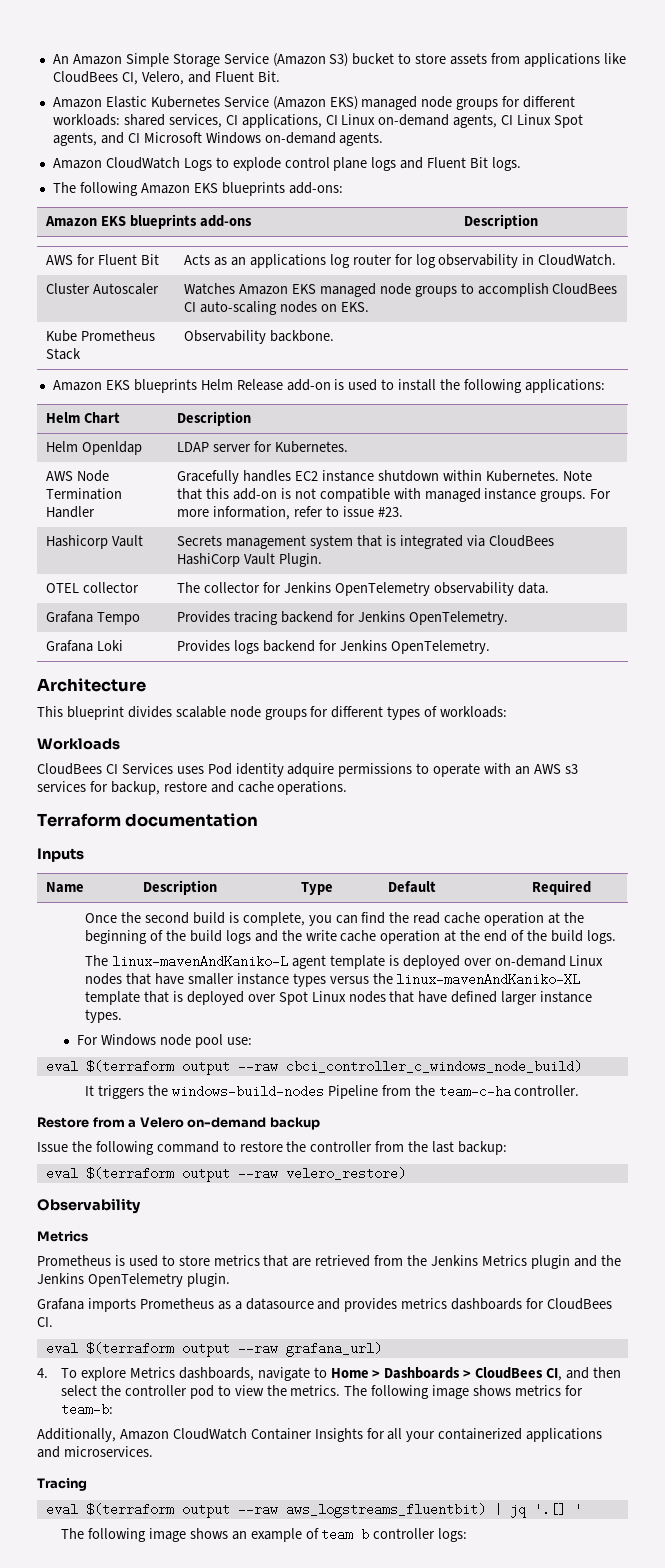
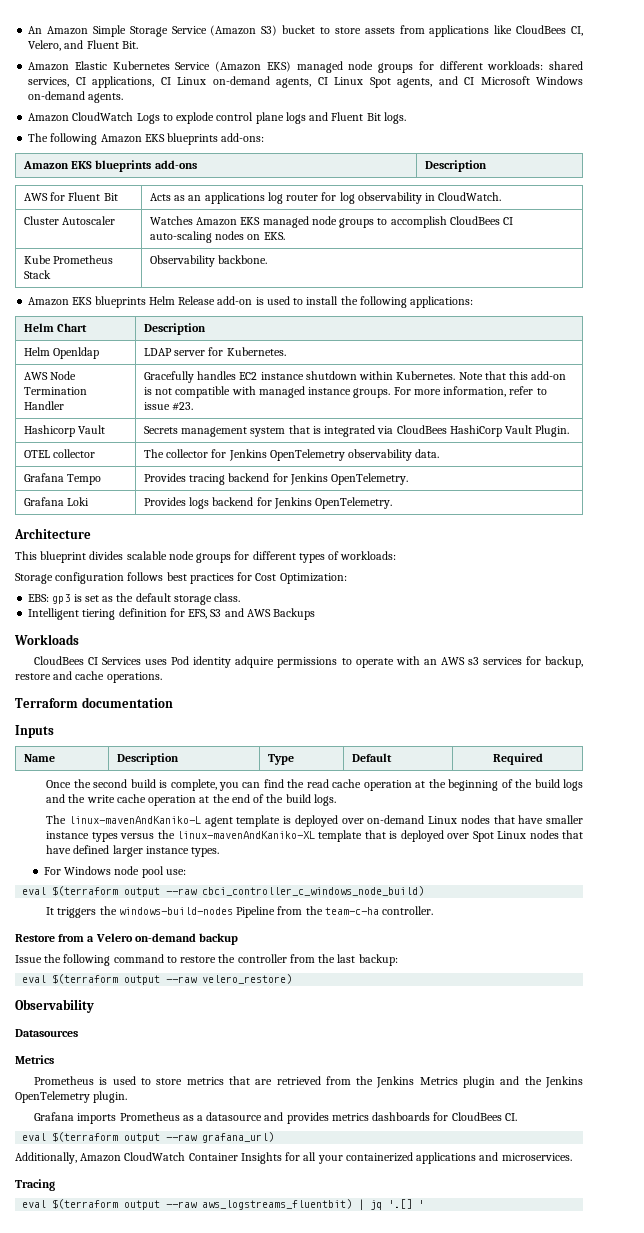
+ Storage configuration follows best practices for Cost Optimization:
+ EBS: gp3 is set as the default storage class.
+ Intelligent tiering definition for EFS, S3 and AWS Backups
+ Datasources
- 4. To explore Metrics dashboards, navigate to Home > Dashboards > CloudBees CI, and then select the controller pod to view the metrics. The following image shows metrics for team-b:
- The following image shows an example of team b controller logs:

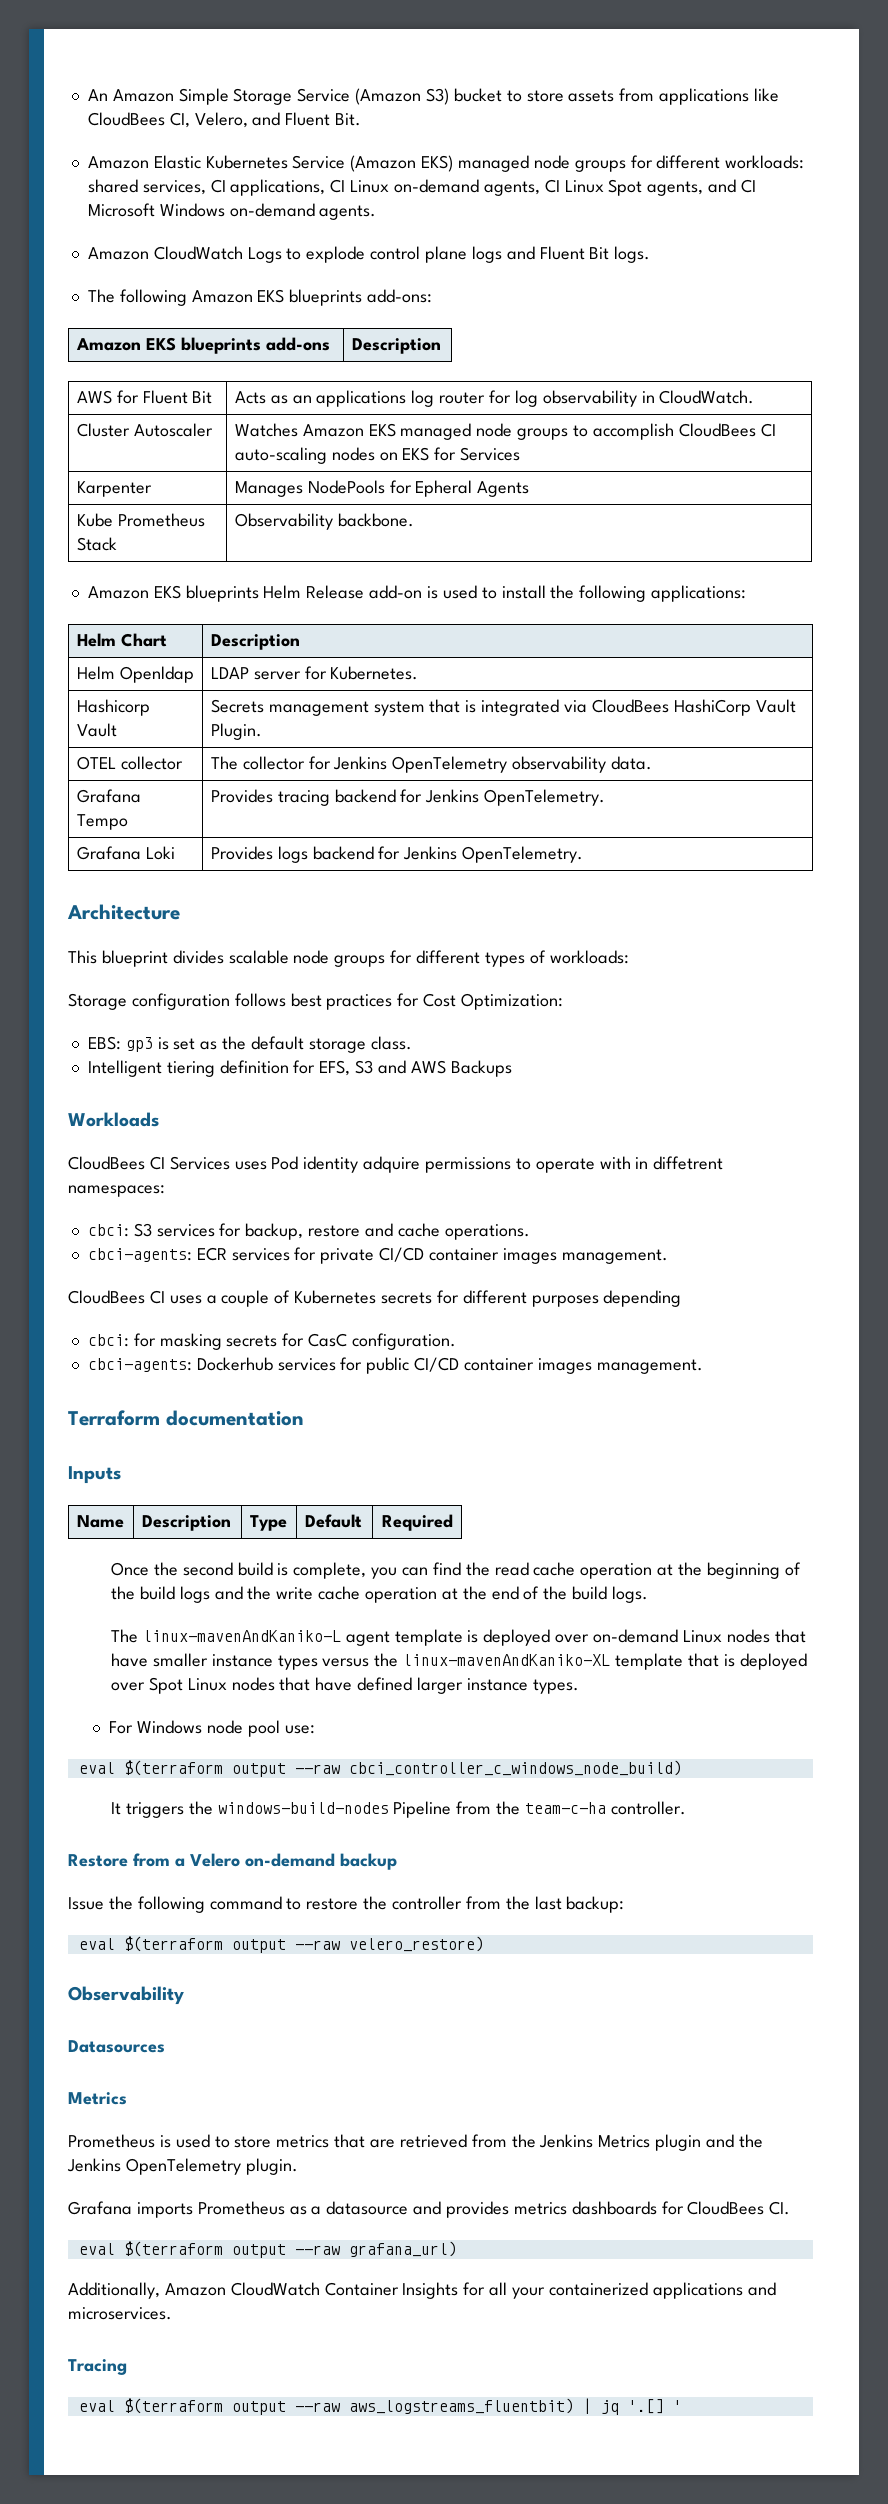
- Cluster Autoscaler | Watches Amazon EKS managed node groups to accomplish CloudBees CI auto-scaling nodes on EKS.
+ Cluster Autoscaler | Watches Amazon EKS managed node groups to accomplish CloudBees CI auto-scaling nodes on EKS for Services
+ Karpenter | Manages NodePools for Epheral Agents
- AWS Node Termination Handler | Gracefully handles EC2 instance shutdown within Kubernetes. Note that this add-on is not compatible with managed instance groups. For more information, refer to issue #23.
- CloudBees CI Services uses Pod identity adquire permissions to operate with an AWS s3 services for backup, restore and cache operations.
+ CloudBees CI Services uses Pod identity adquire permissions to operate with in diffetrent namespaces:
+ cbci: S3 services for backup, restore and cache operations.
+ cbci-agents: ECR services for private CI/CD container images management.
+ CloudBees CI uses a couple of Kubernetes secrets for different purposes depending
+ cbci: for masking secrets for CasC configuration.
+ cbci-agents: Dockerhub services for public CI/CD container images management.

